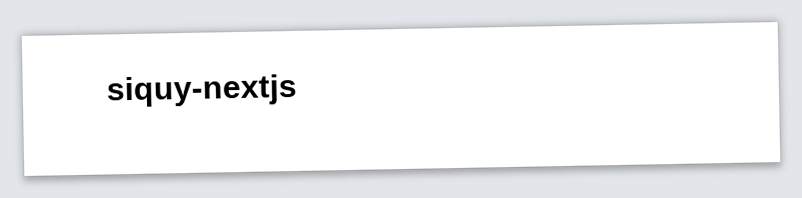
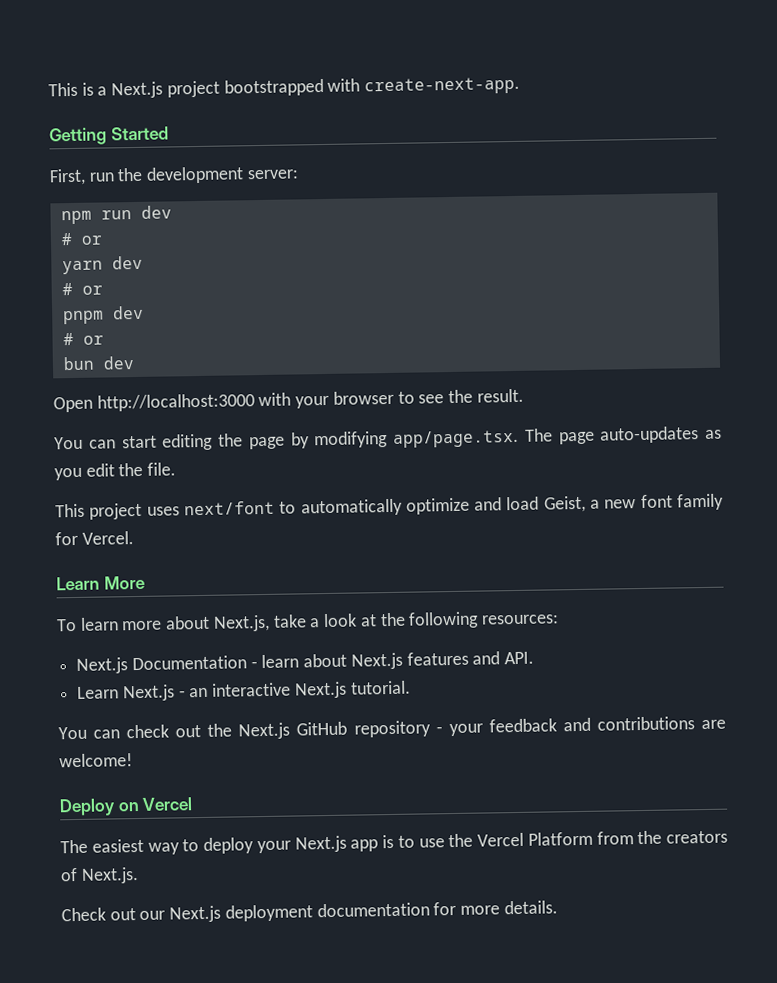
- siquy-nextjs
+ This is a Next.js project bootstrapped with create-next-app.
+ Getting Started
+ First, run the development server:
+ npm run dev
+ # or
+ yarn dev
+ # or
+ pnpm dev
+ # or
+ bun dev
+ Open http://localhost:3000 with your browser to see the result.
+ You can start editing the page by modifying app/page.tsx. The page auto-updates as you edit the file.
+ This project uses next/font to automatically optimize and load Geist, a new font family for Vercel.
+ Learn More
+ To learn more about Next.js, take a look at the following resources:
+ Next.js Documentation - learn about Next.js features and API.
+ Learn Next.js - an interactive Next.js tutorial.
+ You can check out the Next.js GitHub repository - your feedback and contributions are welcome!
+ Deploy on Vercel
+ The easiest way to deploy your Next.js app is to use the Vercel Platform from the creators of Next.js.
+ Check out our Next.js deployment documentation for more details.

